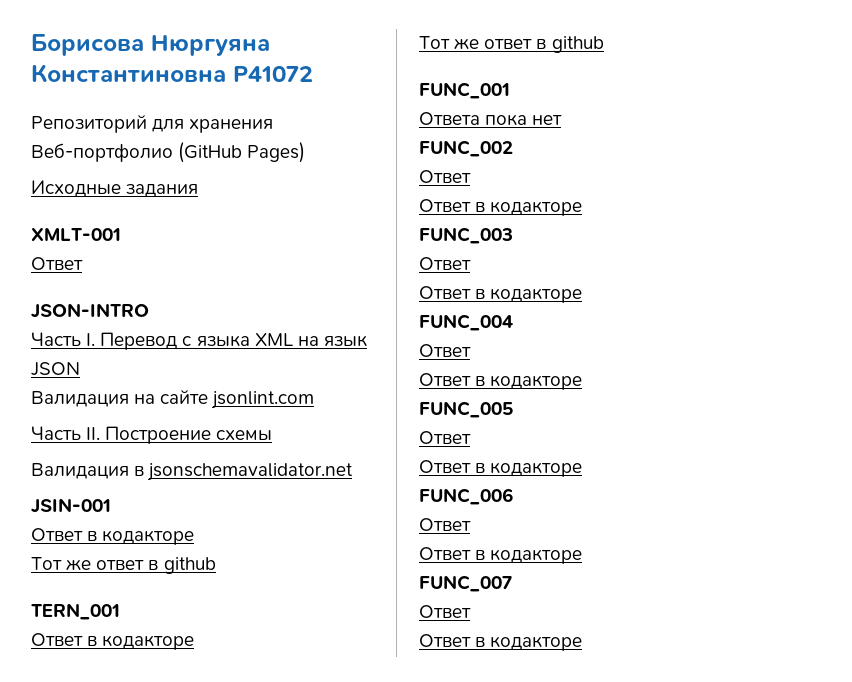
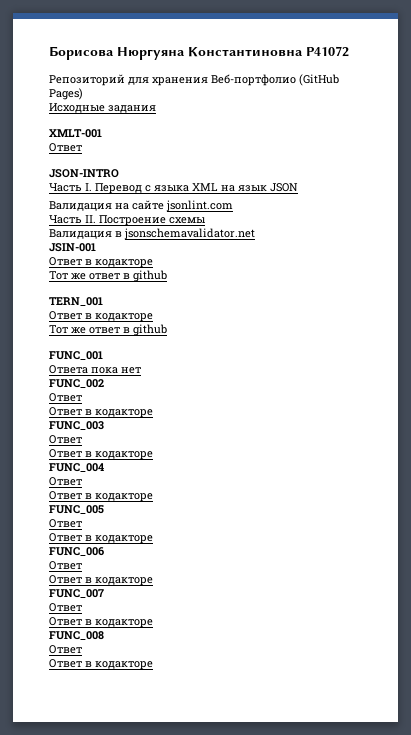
+ FUNC_008
+ Ответ
+ Ответ в кодакторе

